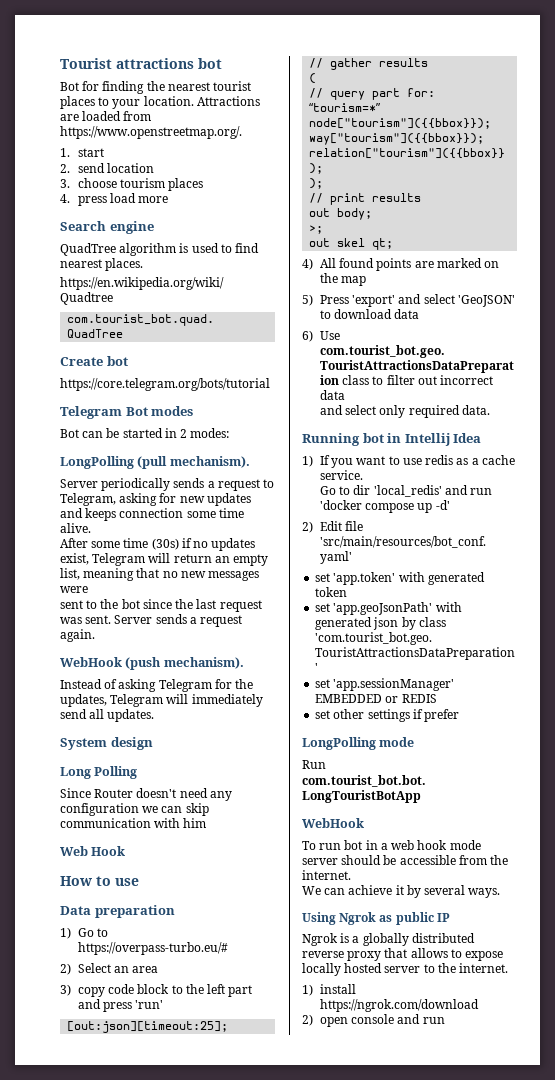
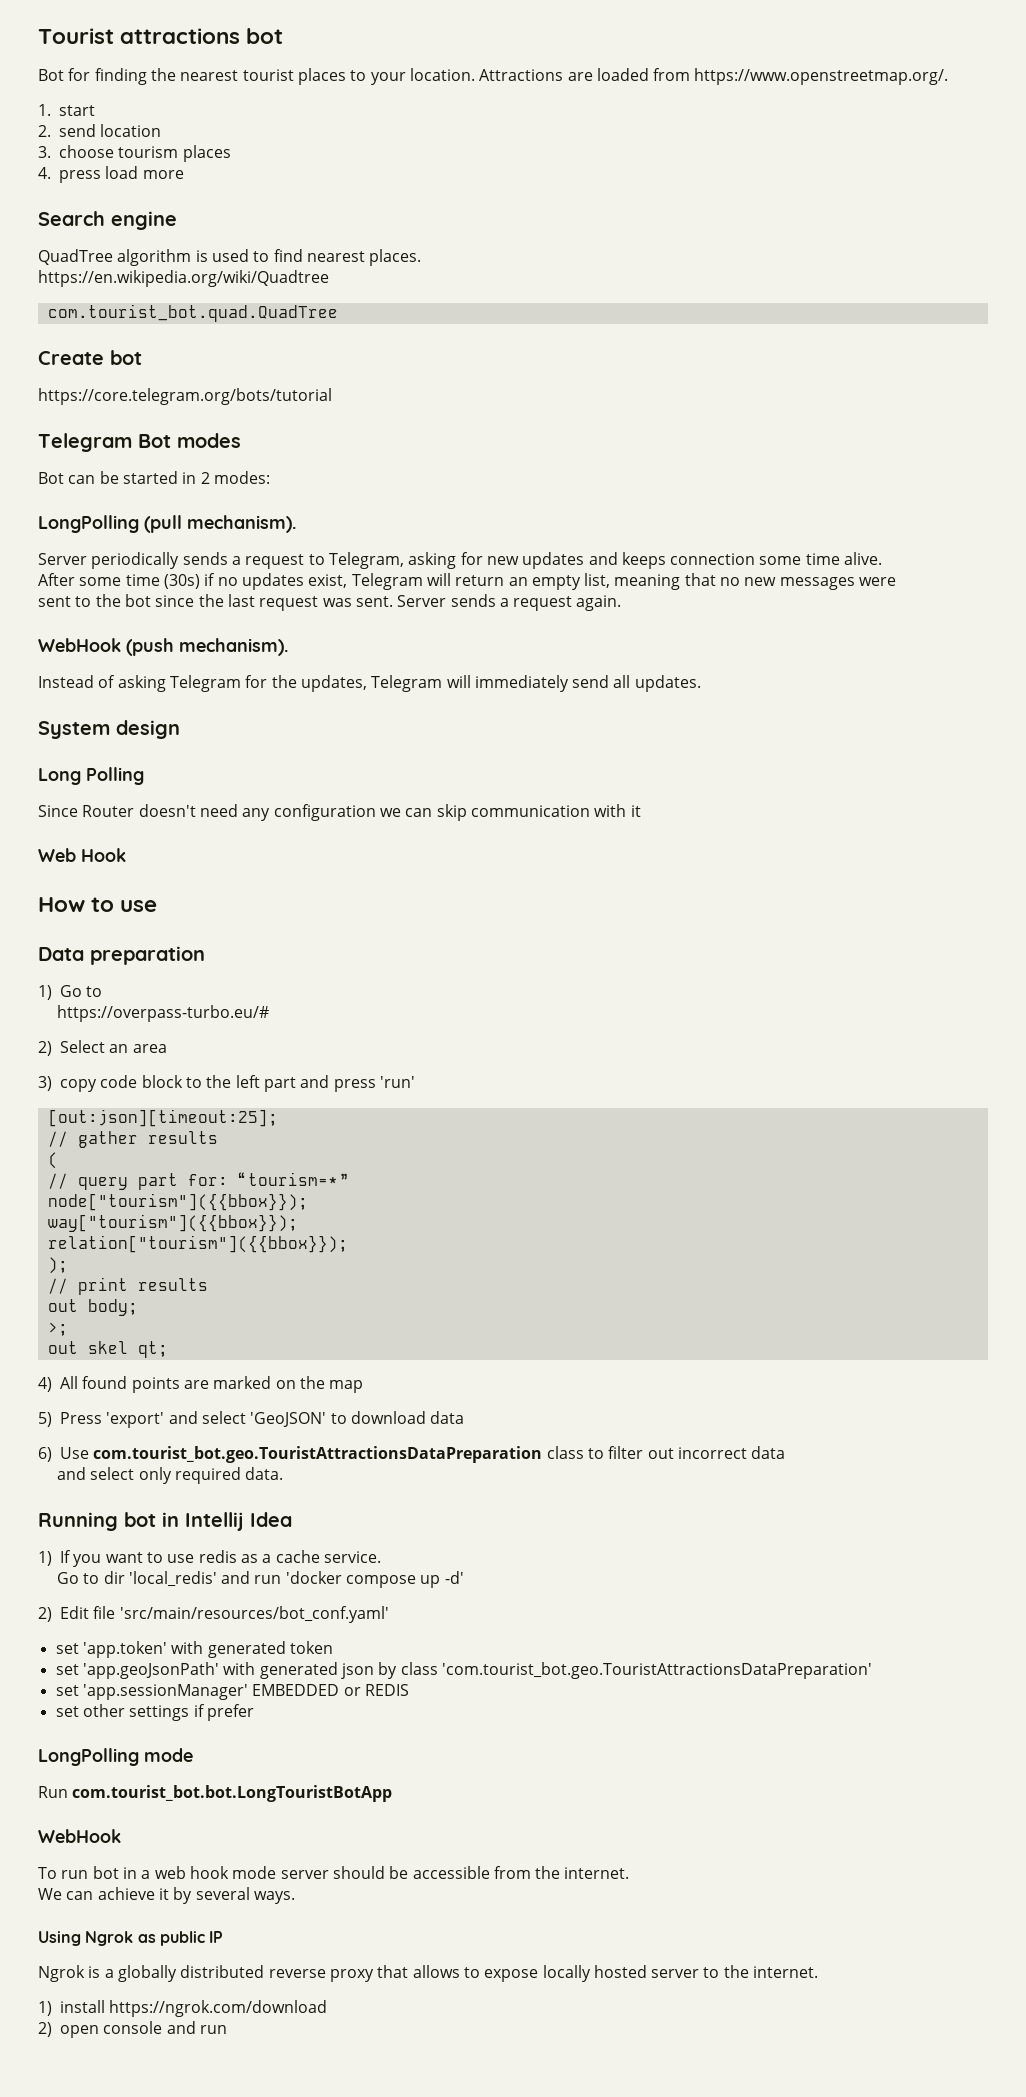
- Since Router doesn't need any configuration we can skip communication with him
+ Since Router doesn't need any configuration we can skip communication with it

